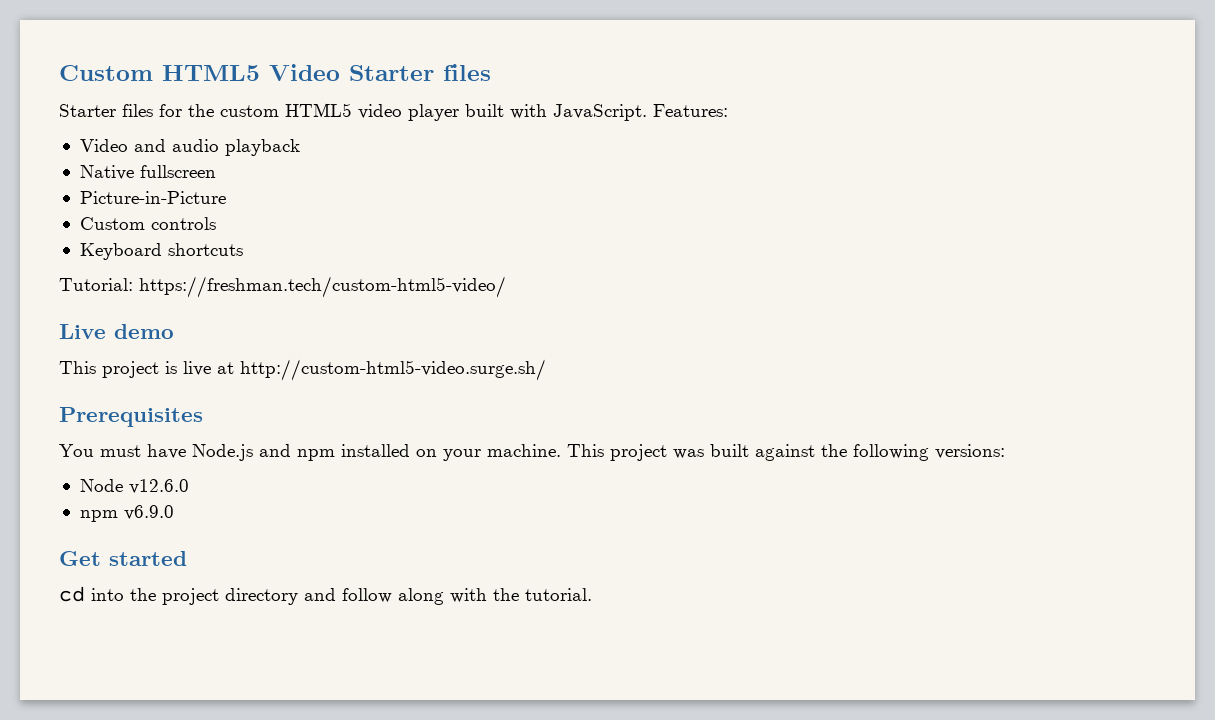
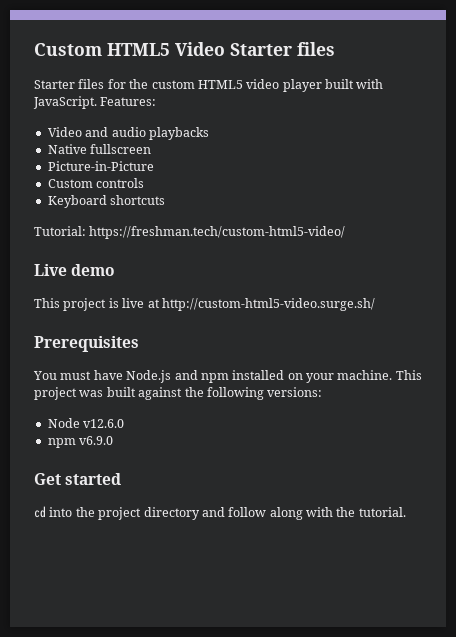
- Video and audio playback
+ Video and audio playbacks

